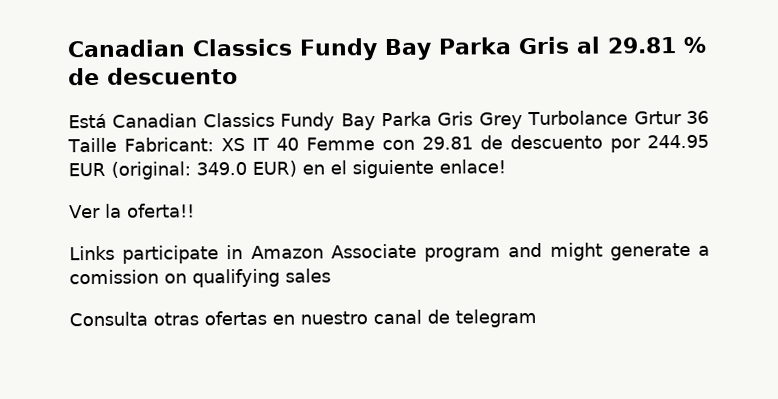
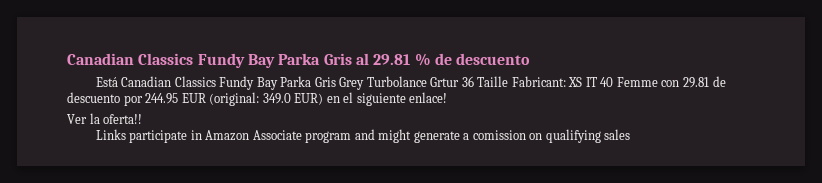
- Consulta otras ofertas en nuestro canal de telegram

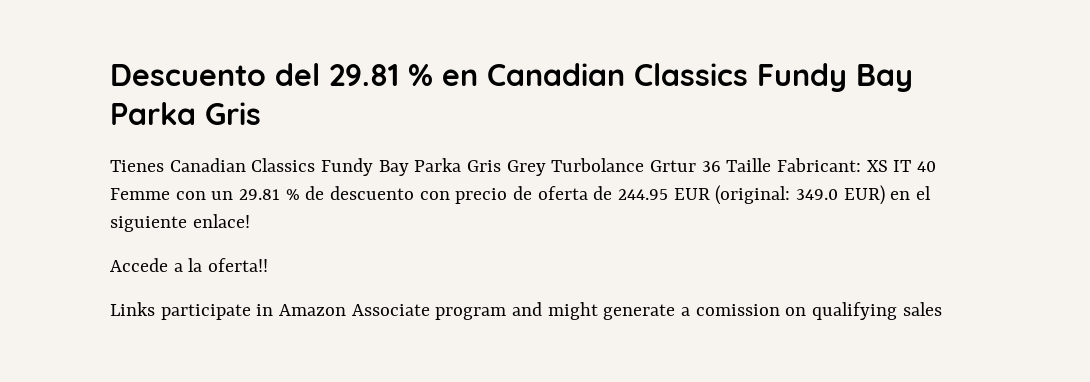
- Canadian Classics Fundy Bay Parka Gris al 29.81 % de descuento
- Está Canadian Classics Fundy Bay Parka Gris Grey Turbolance Grtur 36 Taille Fabricant: XS IT 40 Femme con 29.81 de descuento por 244.95 EUR (original: 349.0 EUR) en el siguiente enlace!
+ Descuento del 29.81 % en Canadian Classics Fundy Bay Parka Gris
+ Tienes Canadian Classics Fundy Bay Parka Gris Grey Turbolance Grtur 36 Taille Fabricant: XS IT 40 Femme con un 29.81 % de descuento con precio de oferta de 244.95 EUR (original: 349.0 EUR) en el siguiente enlace!
- Ver la oferta!!
+ Accede a la oferta!!

